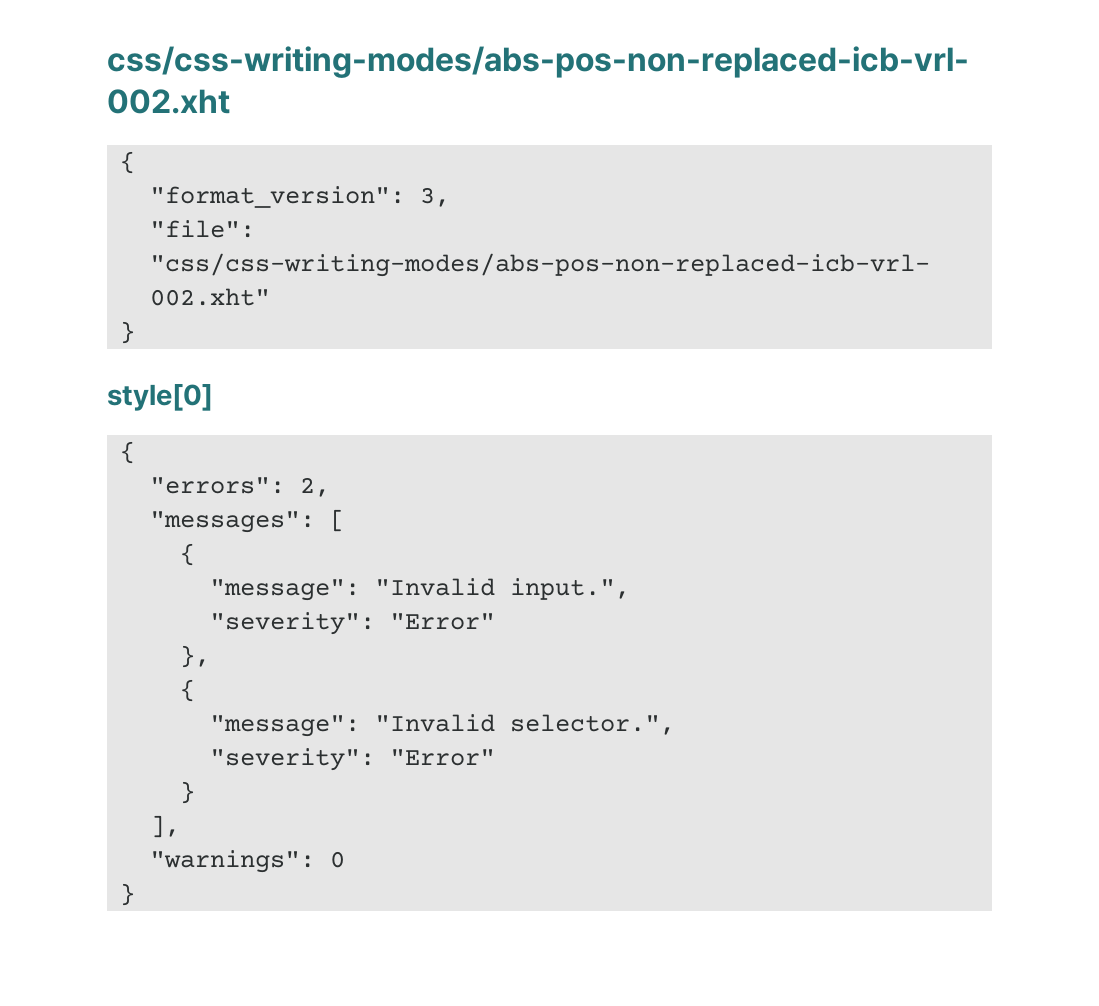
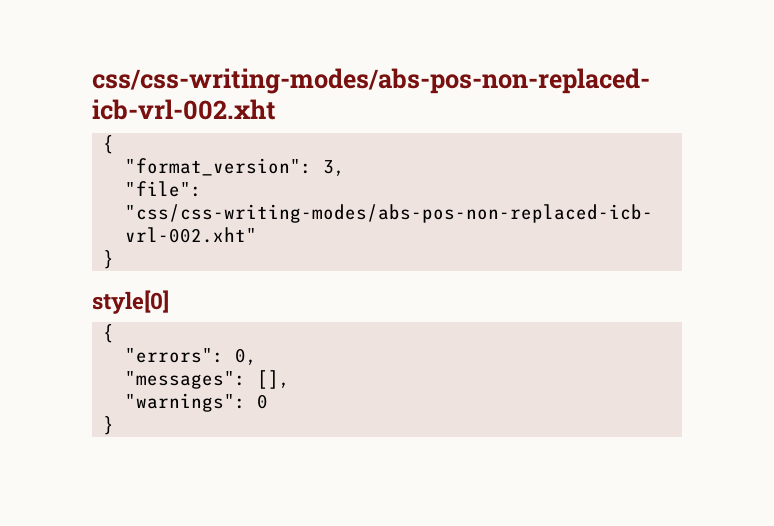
- "errors": 2,
+ "errors": 0,
- "messages": [
- {
- "message": "Invalid input.",
- "severity": "Error"
- },
- {
- "message": "Invalid selector.",
- "severity": "Error"
- }
- ],
+ "messages": [],

